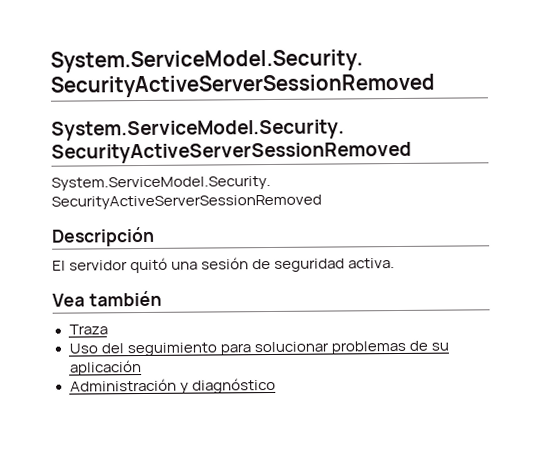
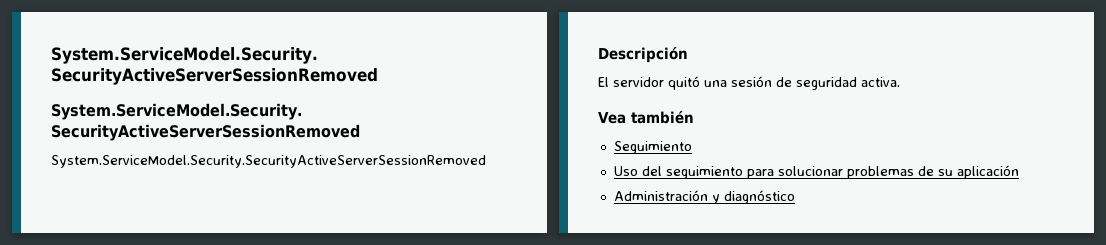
- Traza
+ Seguimiento

